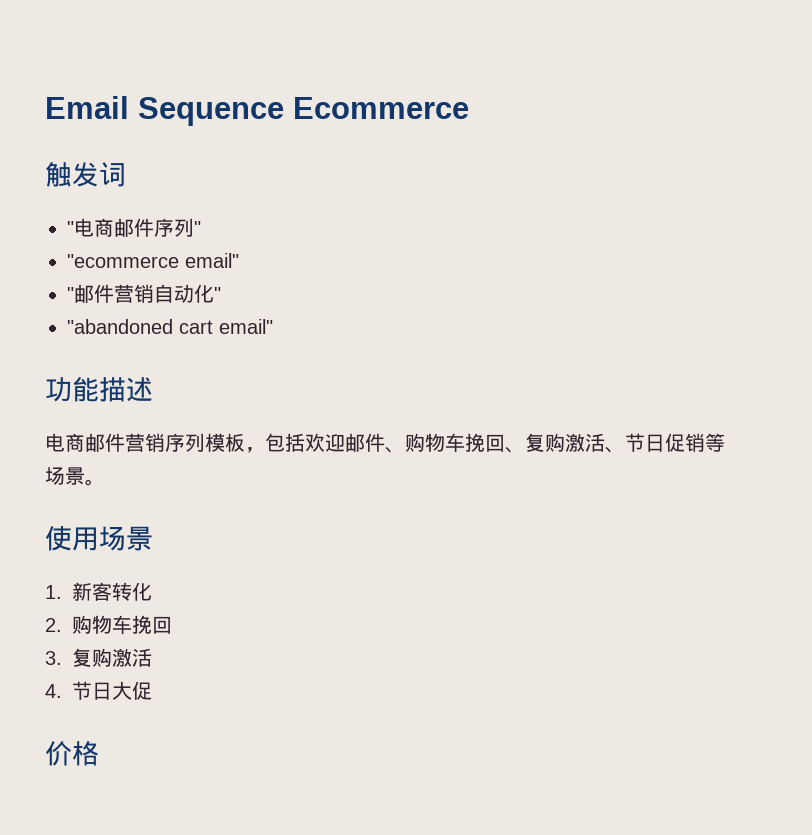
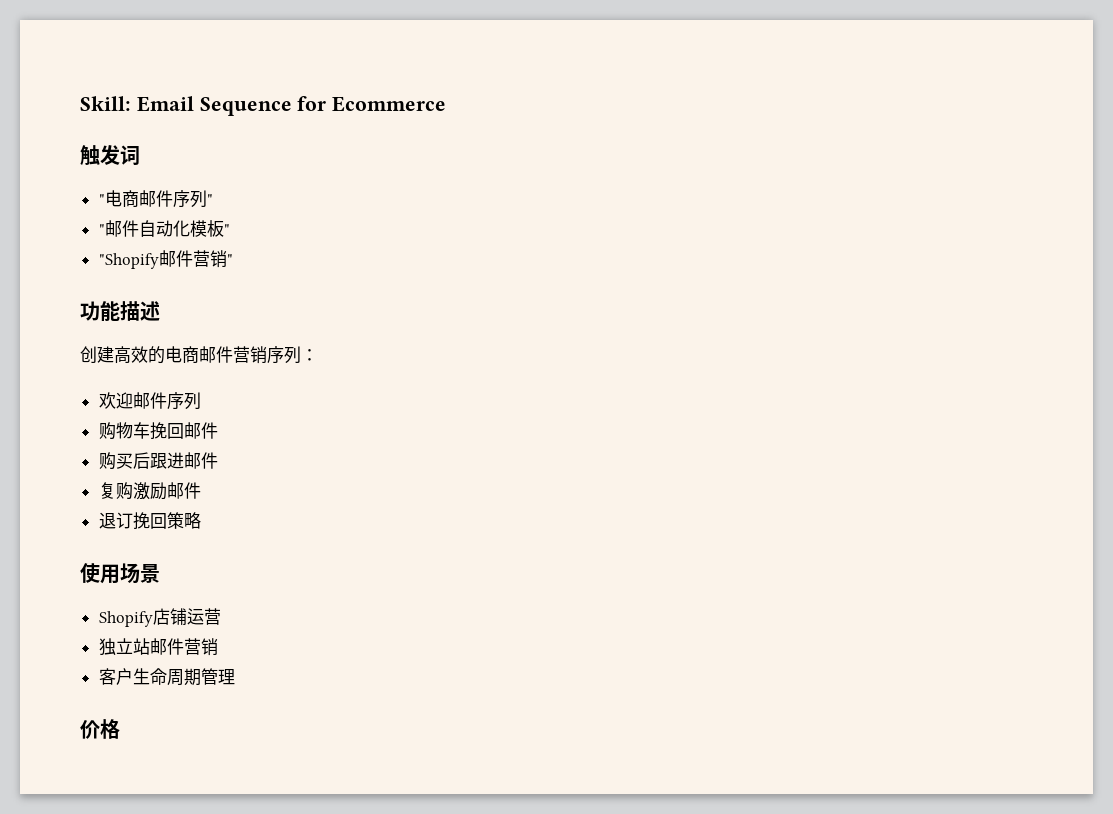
- Email Sequence Ecommerce
+ Skill: Email Sequence for Ecommerce
- "ecommerce email"
- "邮件营销自动化"
- "abandoned cart email"
+ "邮件自动化模板"
+ "Shopify邮件营销"
- 电商邮件营销序列模板，包括欢迎邮件、购物车挽回、复购激活、节日促销等场景。
+ 创建高效的电商邮件营销序列：
+ 欢迎邮件序列
+ 购物车挽回邮件
+ 购买后跟进邮件
+ 复购激励邮件
+ 退订挽回策略
  使用场景
- 1.新客转化
- 2.购物车挽回
- 3.复购激活
- 4.节日大促
+ Shopify店铺运营
+ 独立站邮件营销
+ 客户生命周期管理

